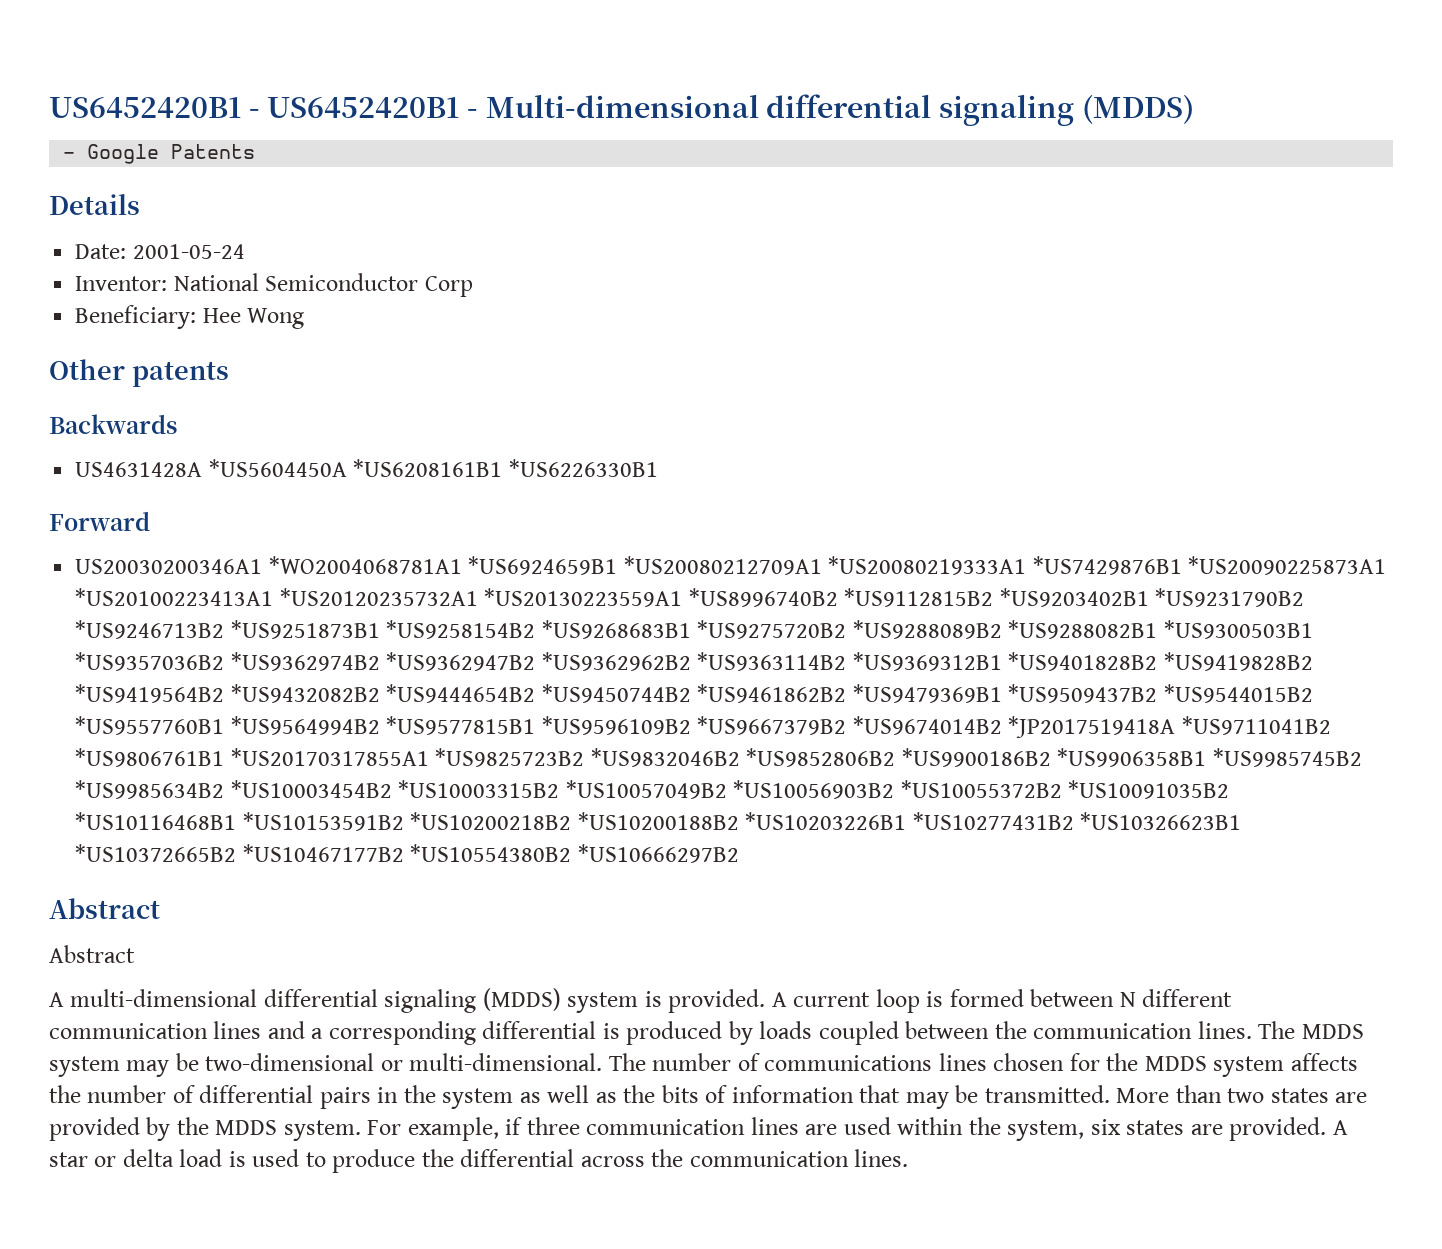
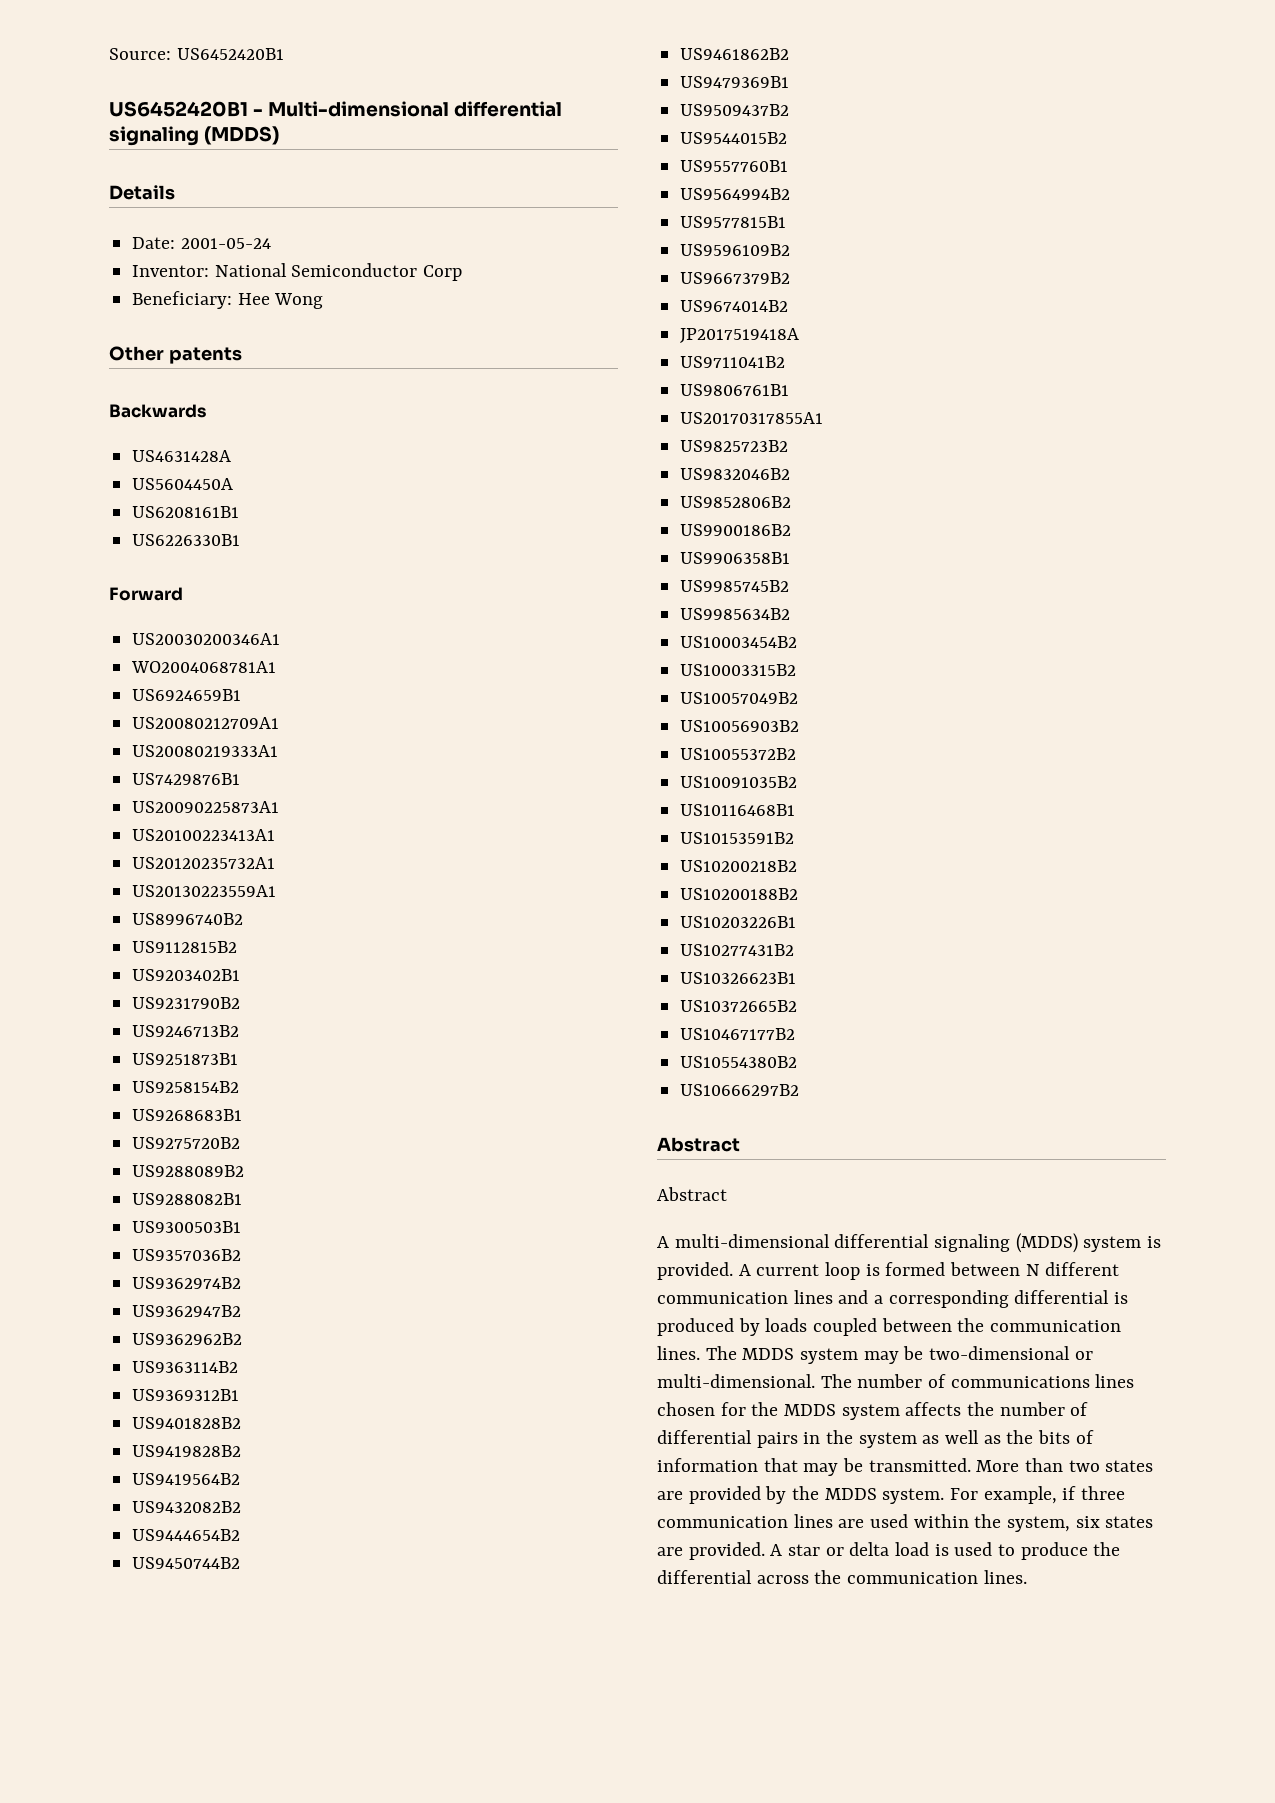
- US6452420B1 - US6452420B1 - Multi-dimensional differential signaling (MDDS)
+ Source: US6452420B1
+ US6452420B1 - Multi-dimensional differential signaling (MDDS)
- - Google Patents
- US4631428A *US5604450A *US6208161B1 *US6226330B1
+ US4631428A
+ US5604450A
+ US6208161B1
+ US6226330B1
- US20030200346A1 *WO2004068781A1 *US6924659B1 *US20080212709A1 *US20080219333A1 *US7429876B1 *US20090225873A1 *US20100223413A1 *US20120235732A1 *US20130223559A1 *US8996740B2 *US9112815B2 *US9203402B1 *US9231790B2 *US9246713B2 *US9251873B1 *US9258154B2 *US9268683B1 *US9275720B2 *US9288089B2 *US9288082B1 *US9300503B1 *US9357036B2 *US9362974B2 *US9362947B2 *US9362962B2 *US9363114B2 *US9369312B1 *US9401828B2 *US9419828B2 *US9419564B2 *US9432082B2 *US9444654B2 *US9450744B2 *US9461862B2 *US9479369B1 *US9509437B2 *US9544015B2 *US9557760B1 *US9564994B2 *US9577815B1 *US9596109B2 *US9667379B2 *US9674014B2 *JP2017519418A *US9711041B2 *US9806761B1 *US20170317855A1 *US9825723B2 *US9832046B2 *US9852806B2 *US9900186B2 *US9906358B1 *US9985745B2 *US9985634B2 *US10003454B2 *US10003315B2 *US10057049B2 *US10056903B2 *US10055372B2 *US10091035B2 *US10116468B1 *US10153591B2 *US10200218B2 *US10200188B2 *US10203226B1 *US10277431B2 *US10326623B1 *US10372665B2 *US10467177B2 *US10554380B2 *US10666297B2
+ US20030200346A1
+ WO2004068781A1
+ US6924659B1
+ US20080212709A1
+ US20080219333A1
+ US7429876B1
+ US20090225873A1
+ US20100223413A1
+ US20120235732A1
+ US20130223559A1
+ US8996740B2
+ US9112815B2
+ US9203402B1
+ US9231790B2
+ US9246713B2
+ US9251873B1
+ US9258154B2
+ US9268683B1
+ US9275720B2
+ US9288089B2
+ US9288082B1
+ US9300503B1
+ US9357036B2
+ US9362974B2
+ US9362947B2
+ US9362962B2
+ US9363114B2
+ US9369312B1
+ US9401828B2
+ US9419828B2
+ US9419564B2
+ US9432082B2
+ US9444654B2
+ US9450744B2
+ US9461862B2
+ US9479369B1
+ US9509437B2
+ US9544015B2
+ US9557760B1
+ US9564994B2
+ US9577815B1
+ US9596109B2
+ US9667379B2
+ US9674014B2
+ JP2017519418A
+ US9711041B2
+ US9806761B1
+ US20170317855A1
+ US9825723B2
+ US9832046B2
+ US9852806B2
+ US9900186B2
+ US9906358B1
+ US9985745B2
+ US9985634B2
+ US10003454B2
+ US10003315B2
+ US10057049B2
+ US10056903B2
+ US10055372B2
+ US10091035B2
+ US10116468B1
+ US10153591B2
+ US10200218B2
+ US10200188B2
+ US10203226B1
+ US10277431B2
+ US10326623B1
+ US10372665B2
+ US10467177B2
+ US10554380B2
+ US10666297B2

